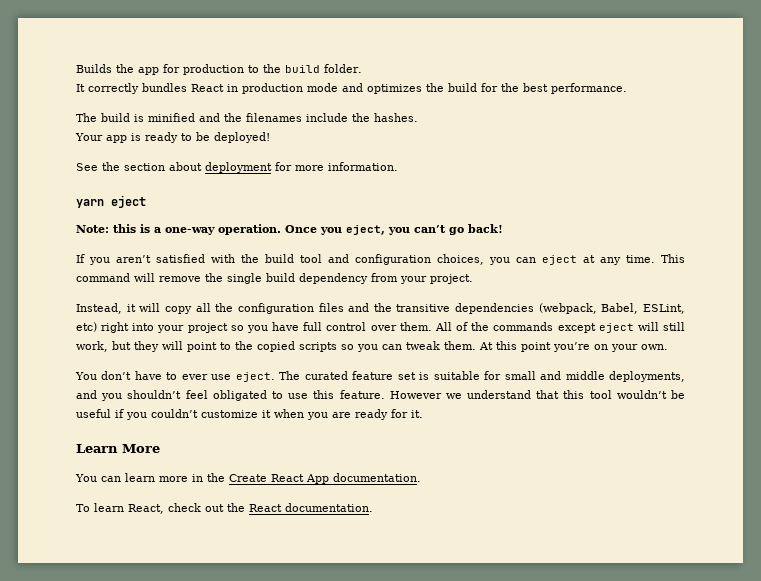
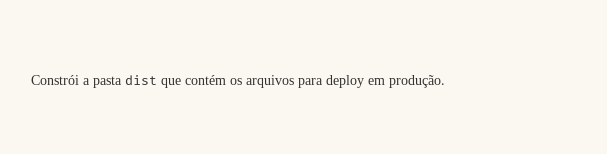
- Builds the app for production to the build folder.
- It correctly bundles React in production mode and optimizes the build for the best performance.
- The build is minified and the filenames include the hashes.
- Your app is ready to be deployed!
- See the section about deployment for more information.
- yarn eject
- Note: this is a one-way operation. Once you eject, you can’t go back!
- If you aren’t satisfied with the build tool and configuration choices, you can eject at any time. This command will remove the single build dependency from your project.
- Instead, it will copy all the configuration files and the transitive dependencies (webpack, Babel, ESLint, etc) right into your project so you have full control over them. All of the commands except eject will still work, but they will point to the copied scripts so you can tweak them. At this point you’re on your own.
- You don’t have to ever use eject. The curated feature set is suitable for small and middle deployments, and you shouldn’t feel obligated to use this feature. However we understand that this tool wouldn’t be useful if you couldn’t customize it when you are ready for it.
- Learn More
- You can learn more in the Create React App documentation.
- To learn React, check out the React documentation.
+ Constrói a pasta dist que contém os arquivos para deploy em produção.

